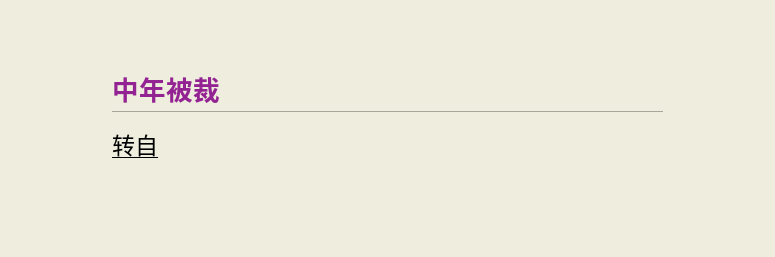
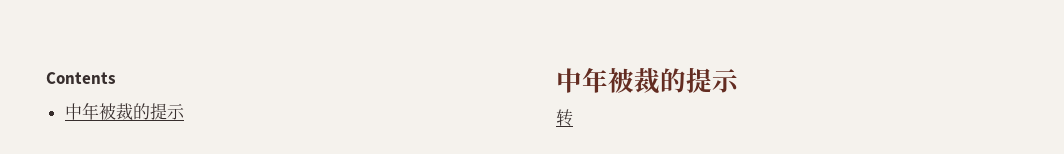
- 中年被裁
+ Contents
+ 中年被裁的提示
+ 中年被裁的提示
- 转自
+ 转

